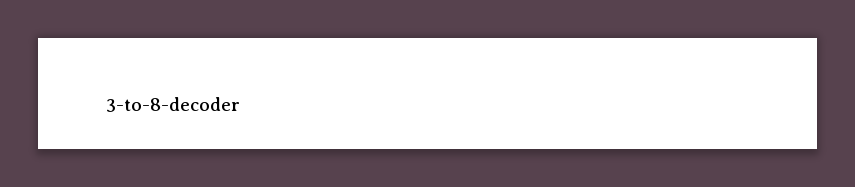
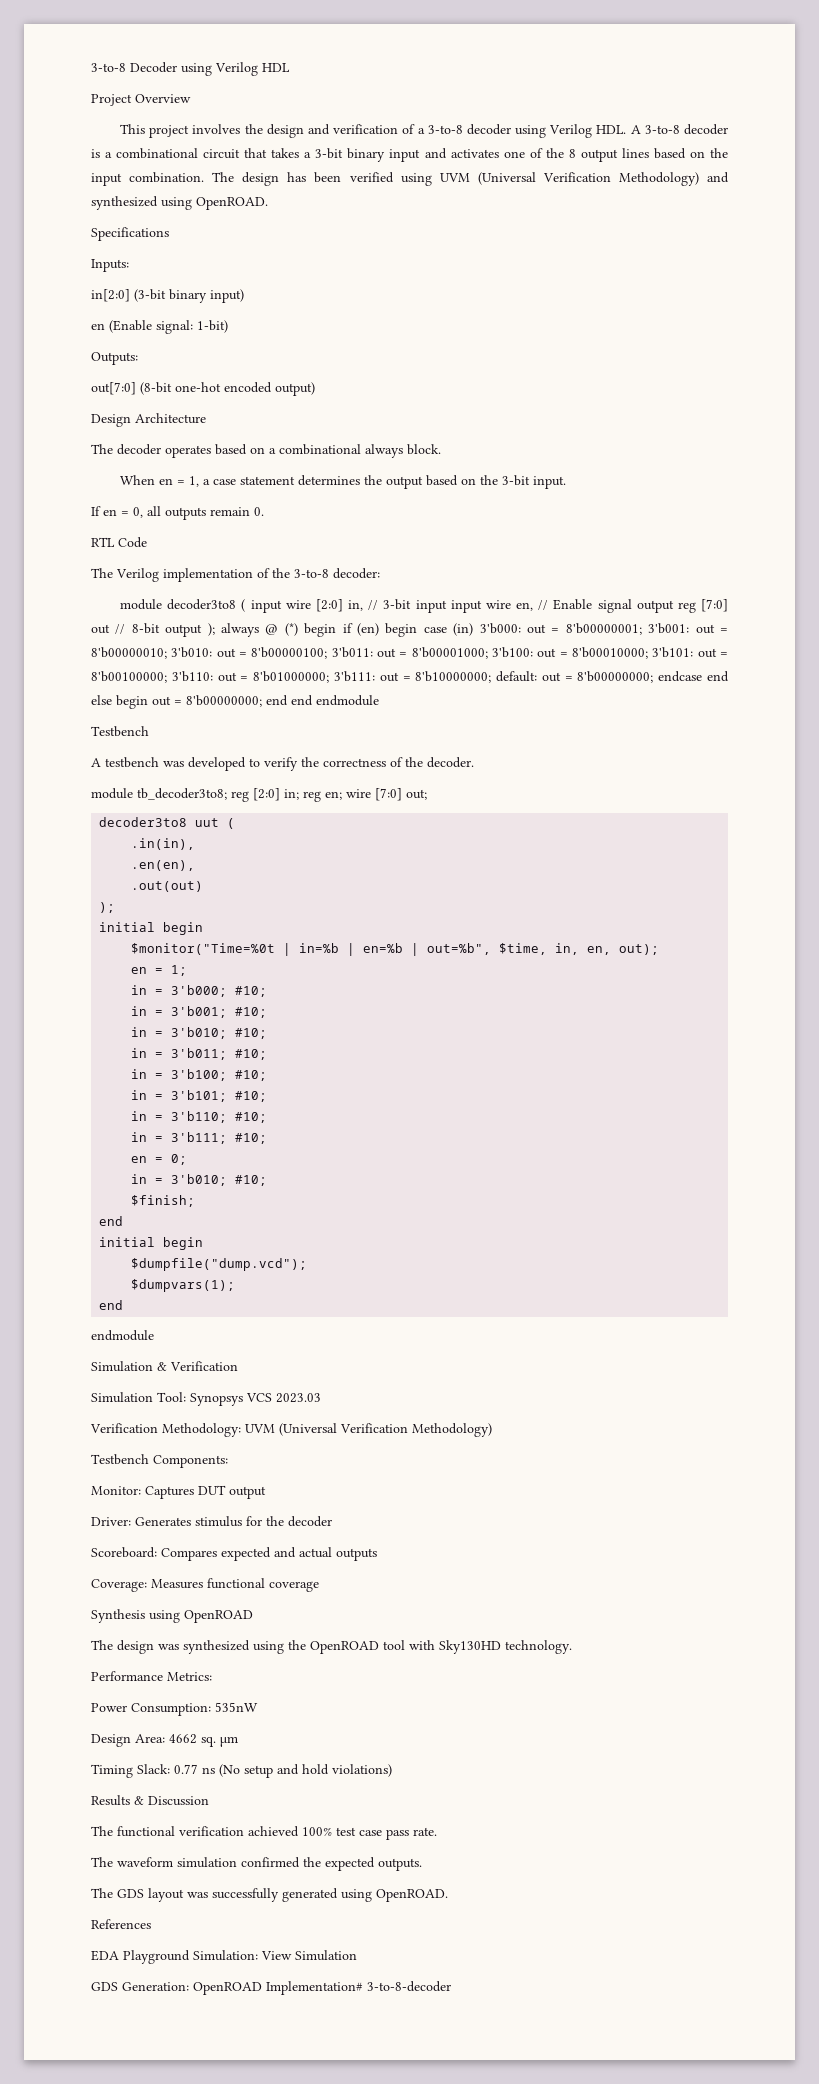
- 3-to-8-decoder
+ 3-to-8 Decoder using Verilog HDL
+ Project Overview
+ This project involves the design and verification of a 3-to-8 decoder using Verilog HDL. A 3-to-8 decoder is a combinational circuit that takes a 3-bit binary input and activates one of the 8 output lines based on the input combination. The design has been verified using UVM (Universal Verification Methodology) and synthesized using OpenROAD.
+ Specifications
+ Inputs:
+ in[2:0] (3-bit binary input)
+ en (Enable signal: 1-bit)
+ Outputs:
+ out[7:0] (8-bit one-hot encoded output)
+ Design Architecture
+ The decoder operates based on a combinational always block.
+ When en = 1, a case statement determines the output based on the 3-bit input.
+ If en = 0, all outputs remain 0.
+ RTL Code
+ The Verilog implementation of the 3-to-8 decoder:
+ module decoder3to8 ( input wire [2:0] in, // 3-bit input input wire en, // Enable signal output reg [7:0] out // 8-bit output ); always @ (*) begin if (en) begin case (in) 3'b000: out = 8'b00000001; 3'b001: out = 8'b00000010; 3'b010: out = 8'b00000100; 3'b011: out = 8'b00001000; 3'b100: out = 8'b00010000; 3'b101: out = 8'b00100000; 3'b110: out = 8'b01000000; 3'b111: out = 8'b10000000; default: out = 8'b00000000; endcase end else begin out = 8'b00000000; end end endmodule
+ Testbench
+ A testbench was developed to verify the correctness of the decoder.
+ module tb_decoder3to8; reg [2:0] in; reg en; wire [7:0] out;
+ decoder3to8 uut (
+ .in(in),
+ .en(en),
+ .out(out)
+ );
+ initial begin
+ $monitor("Time=%0t | in=%b | en=%b | out=%b", $time, in, en, out);
+ en = 1;
+ in = 3'b000; #10;
+ in = 3'b001; #10;
+ in = 3'b010; #10;
+ in = 3'b011; #10;
+ in = 3'b100; #10;
+ in = 3'b101; #10;
+ in = 3'b110; #10;
+ in = 3'b111; #10;
+ en = 0;
+ in = 3'b010; #10;
+ $finish;
+ end
+ initial begin
+ $dumpfile("dump.vcd");
+ $dumpvars(1);
+ end
+ endmodule
+ Simulation & Verification
+ Simulation Tool: Synopsys VCS 2023.03
+ Verification Methodology: UVM (Universal Verification Methodology)
+ Testbench Components:
+ Monitor: Captures DUT output
+ Driver: Generates stimulus for the decoder
+ Scoreboard: Compares expected and actual outputs
+ Coverage: Measures functional coverage
+ Synthesis using OpenROAD
+ The design was synthesized using the OpenROAD tool with Sky130HD technology.
+ Performance Metrics:
+ Power Consumption: 535nW
+ Design Area: 4662 sq. µm
+ Timing Slack: 0.77 ns (No setup and hold violations)
+ Results & Discussion
+ The functional verification achieved 100% test case pass rate.
+ The waveform simulation confirmed the expected outputs.
+ The GDS layout was successfully generated using OpenROAD.
+ References
+ EDA Playground Simulation: View Simulation
+ GDS Generation: OpenROAD Implementation# 3-to-8-decoder

